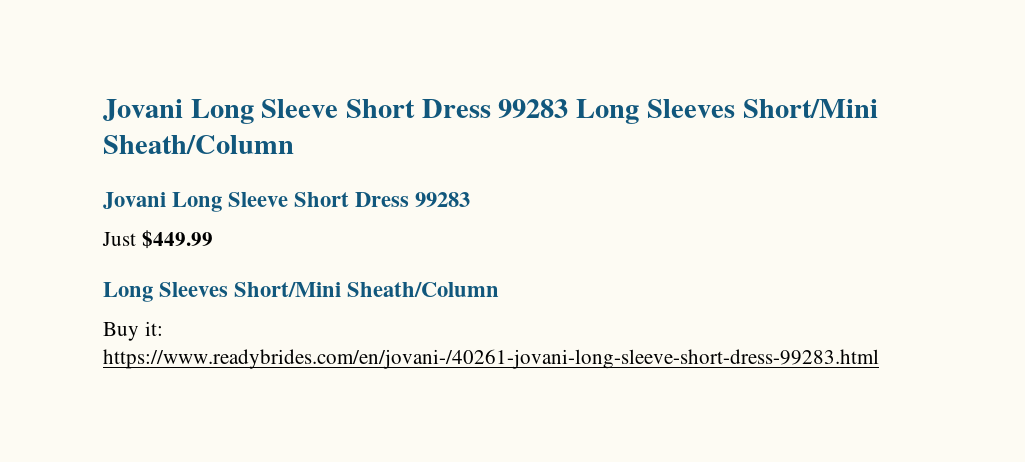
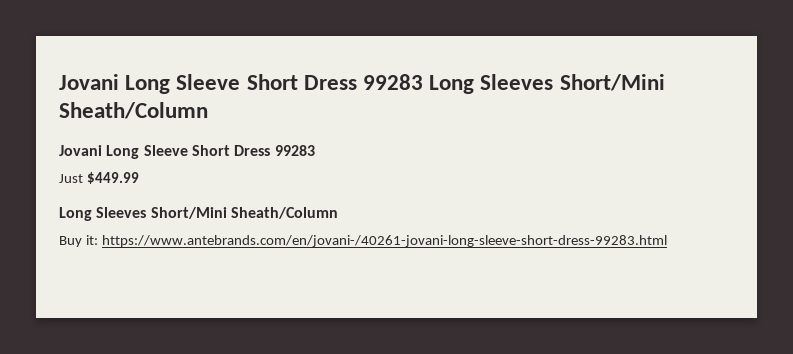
- Buy it: https://www.readybrides.com/en/jovani-/40261-jovani-long-sleeve-short-dress-99283.html
+ Buy it: https://www.antebrands.com/en/jovani-/40261-jovani-long-sleeve-short-dress-99283.html

